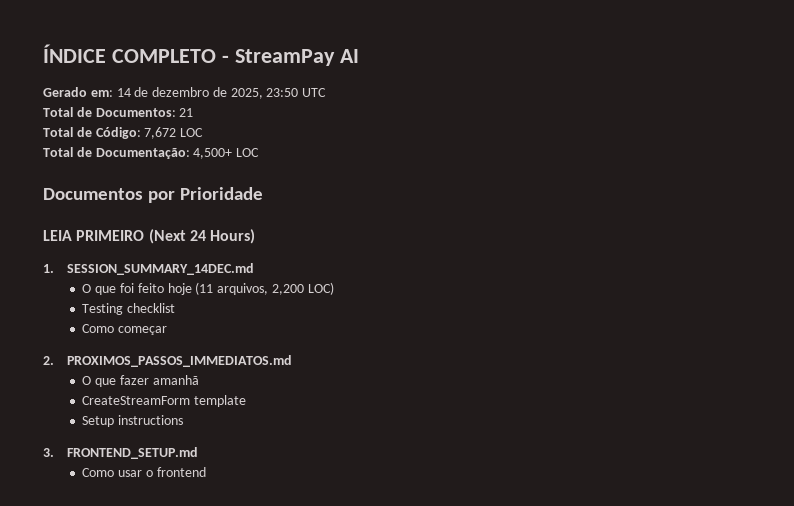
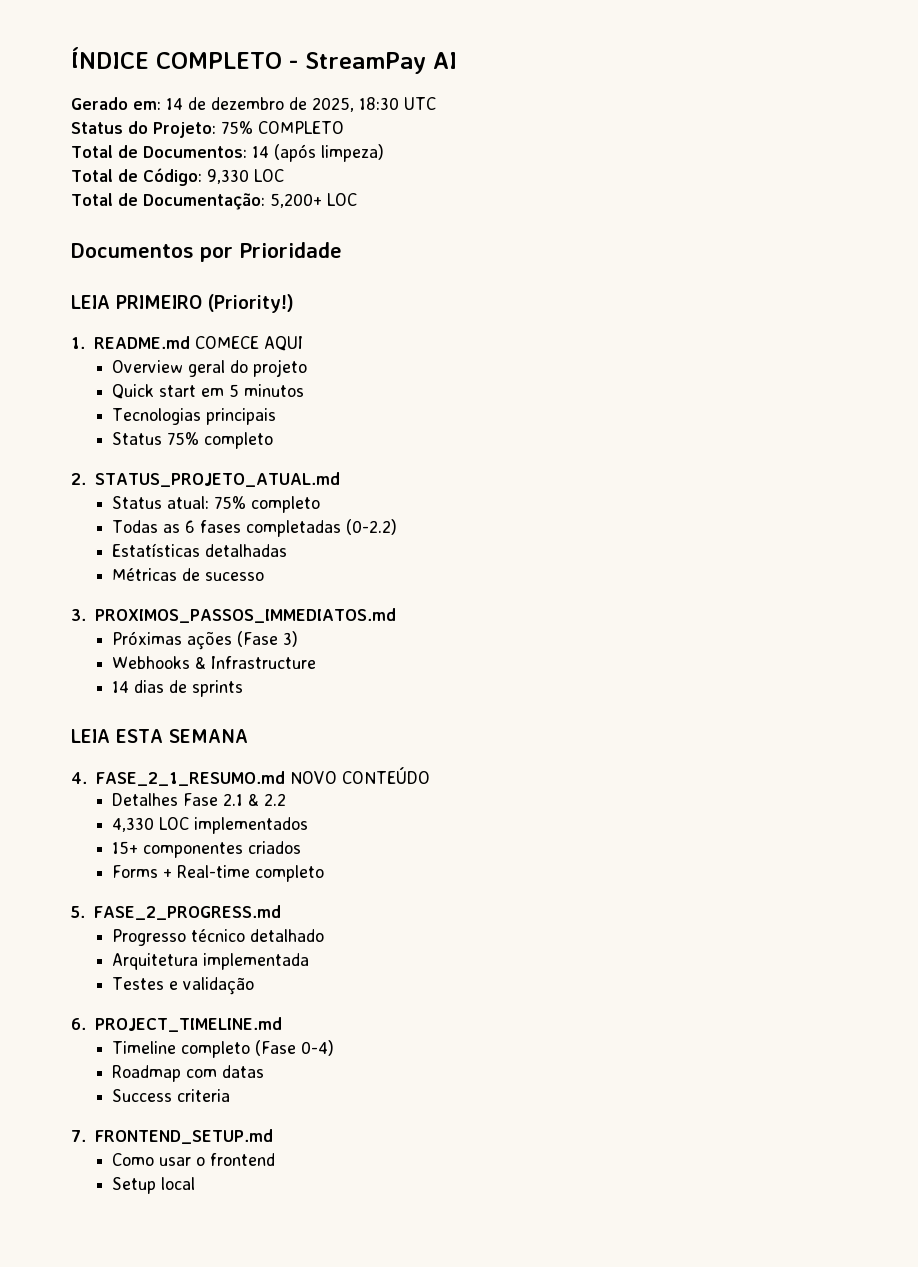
- Gerado em: 14 de dezembro de 2025, 23:50 UTC
+ Gerado em: 14 de dezembro de 2025, 18:30 UTC
+ Status do Projeto: 75% COMPLETO
- Total de Documentos: 21
+ Total de Documentos: 14 (após limpeza)
- Total de Código: 7,672 LOC
+ Total de Código: 9,330 LOC
- Total de Documentação: 4,500+ LOC
+ Total de Documentação: 5,200+ LOC
- LEIA PRIMEIRO (Next 24 Hours)
- 1. SESSION_SUMMARY_14DEC.md
- O que foi feito hoje (11 arquivos, 2,200 LOC)
- Testing checklist
- Como começar
- 2. PROXIMOS_PASSOS_IMMEDIATOS.md
- O que fazer amanhã
- CreateStreamForm template
- Setup instructions
- 3. FRONTEND_SETUP.md
+ LEIA PRIMEIRO (Priority!)
+ 1. README.md COMECE AQUI
+ Overview geral do projeto
+ Quick start em 5 minutos
+ Tecnologias principais
+ Status 75% completo
+ 2. STATUS_PROJETO_ATUAL.md
+ Status atual: 75% completo
+ Todas as 6 fases completadas (0-2.2)
+ Estatísticas detalhadas
+ Métricas de sucesso
+ 3. PROXIMOS_PASSOS_IMMEDIATOS.md
+ Próximas ações (Fase 3)
+ Webhooks & Infrastructure
+ 14 dias de sprints
+ LEIA ESTA SEMANA
+ 4. FASE_2_1_RESUMO.md NOVO CONTEÚDO
+ Detalhes Fase 2.1 & 2.2
+ 4,330 LOC implementados
+ 15+ componentes criados
+ Forms + Real-time completo
+ 5. FASE_2_PROGRESS.md
+ Progresso técnico detalhado
+ Arquitetura implementada
+ Testes e validação
+ 6. PROJECT_TIMELINE.md
+ Timeline completo (Fase 0-4)
+ Roadmap com datas
+ Success criteria
+ 7. FRONTEND_SETUP.md
+ Setup local

